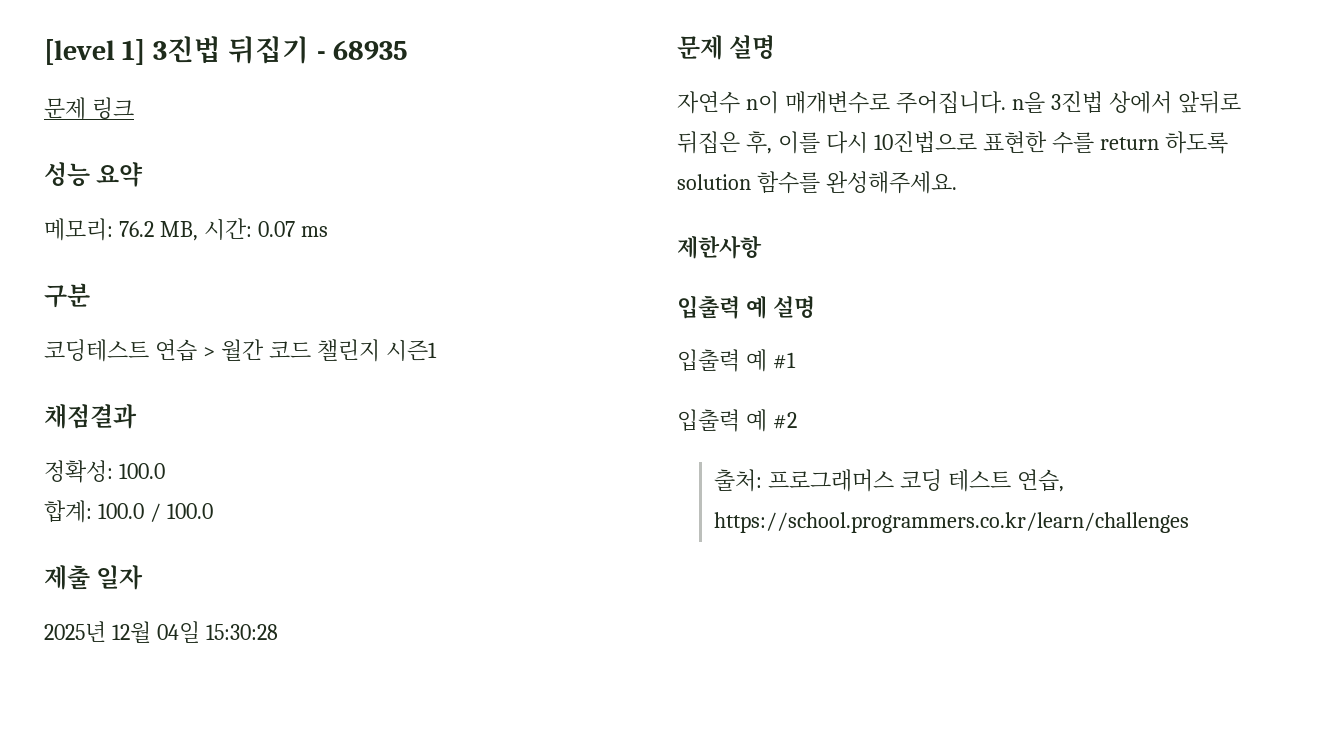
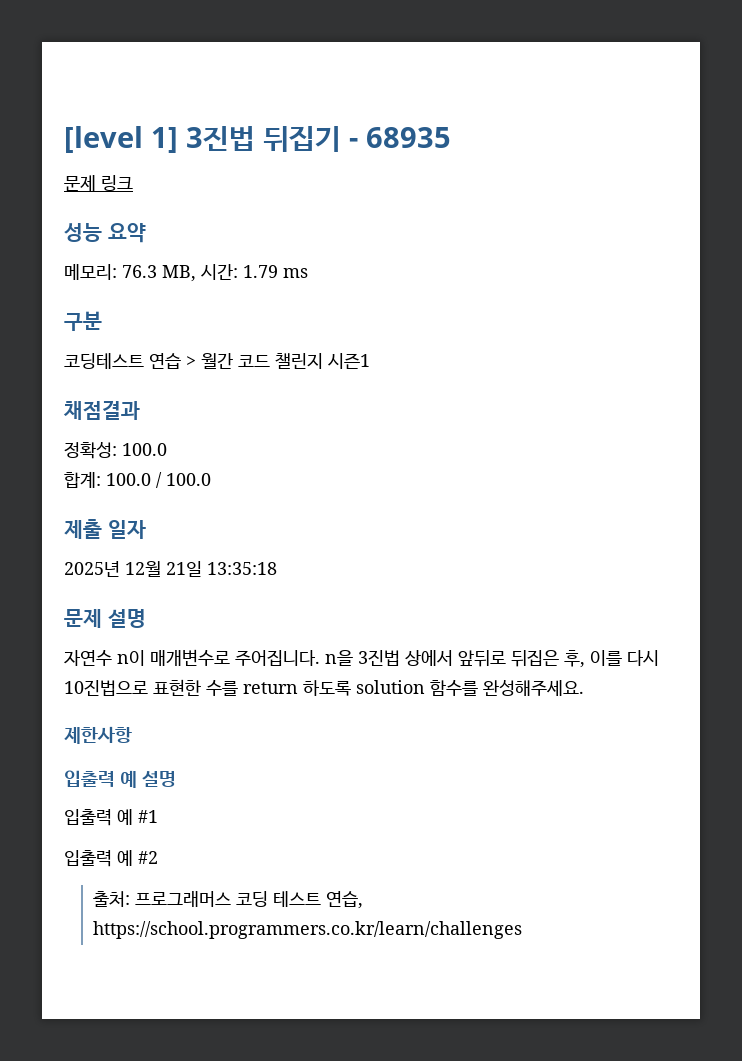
- 메모리: 76.2 MB, 시간: 0.07 ms
+ 메모리: 76.3 MB, 시간: 1.79 ms
- 2025년 12월 04일 15:30:28
+ 2025년 12월 21일 13:35:18

